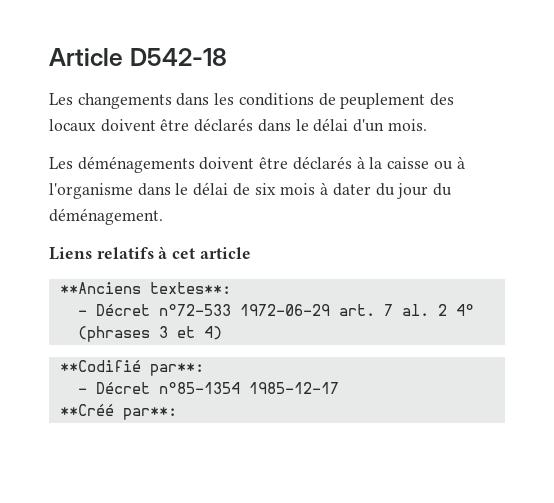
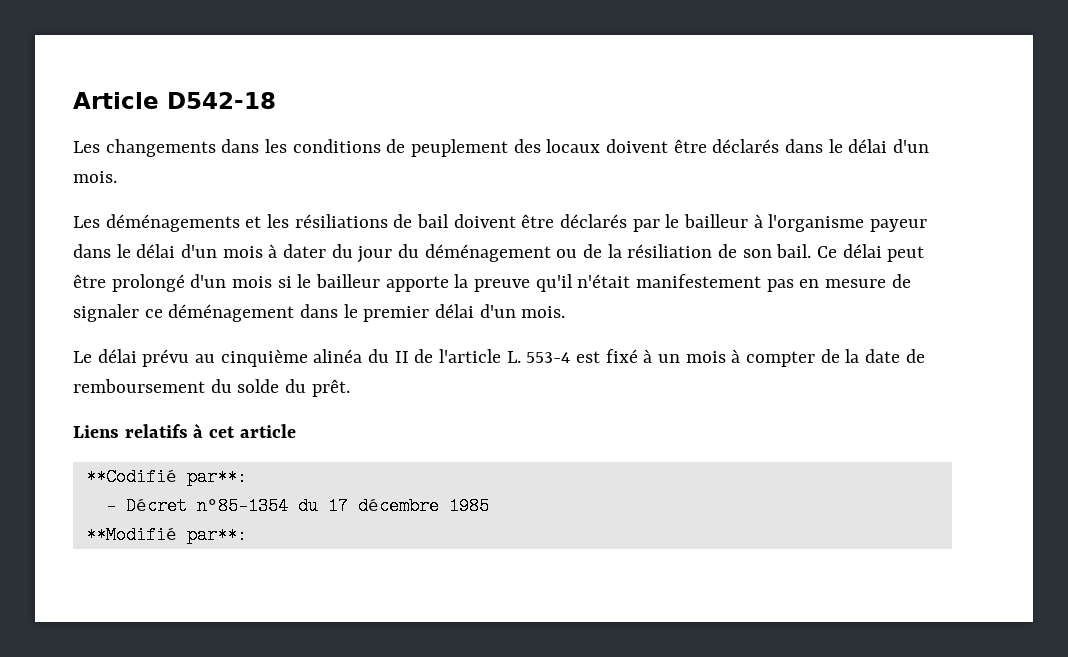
- Les déménagements doivent être déclarés à la caisse ou à l'organisme dans le délai de six mois à dater du jour du déménagement.
+ Les déménagements et les résiliations de bail doivent être déclarés par le bailleur à l'organisme payeur dans le délai d'un mois à dater du jour du déménagement ou de la résiliation de son bail. Ce délai peut être prolongé d'un mois si le bailleur apporte la preuve qu'il n'était manifestement pas en mesure de signaler ce déménagement dans le premier délai d'un mois.
+ Le délai prévu au cinquième alinéa du II de l'article L. 553-4 est fixé à un mois à compter de la date de remboursement du solde du prêt.
- **Anciens textes**:
- - Décret n°72-533 1972-06-29 art. 7 al. 2 4° (phrases 3 et 4)
- - Décret n°85-1354 1985-12-17
- **Créé par**:
+ - Décret n°85-1354 du 17 décembre 1985
+ **Modifié par**:

